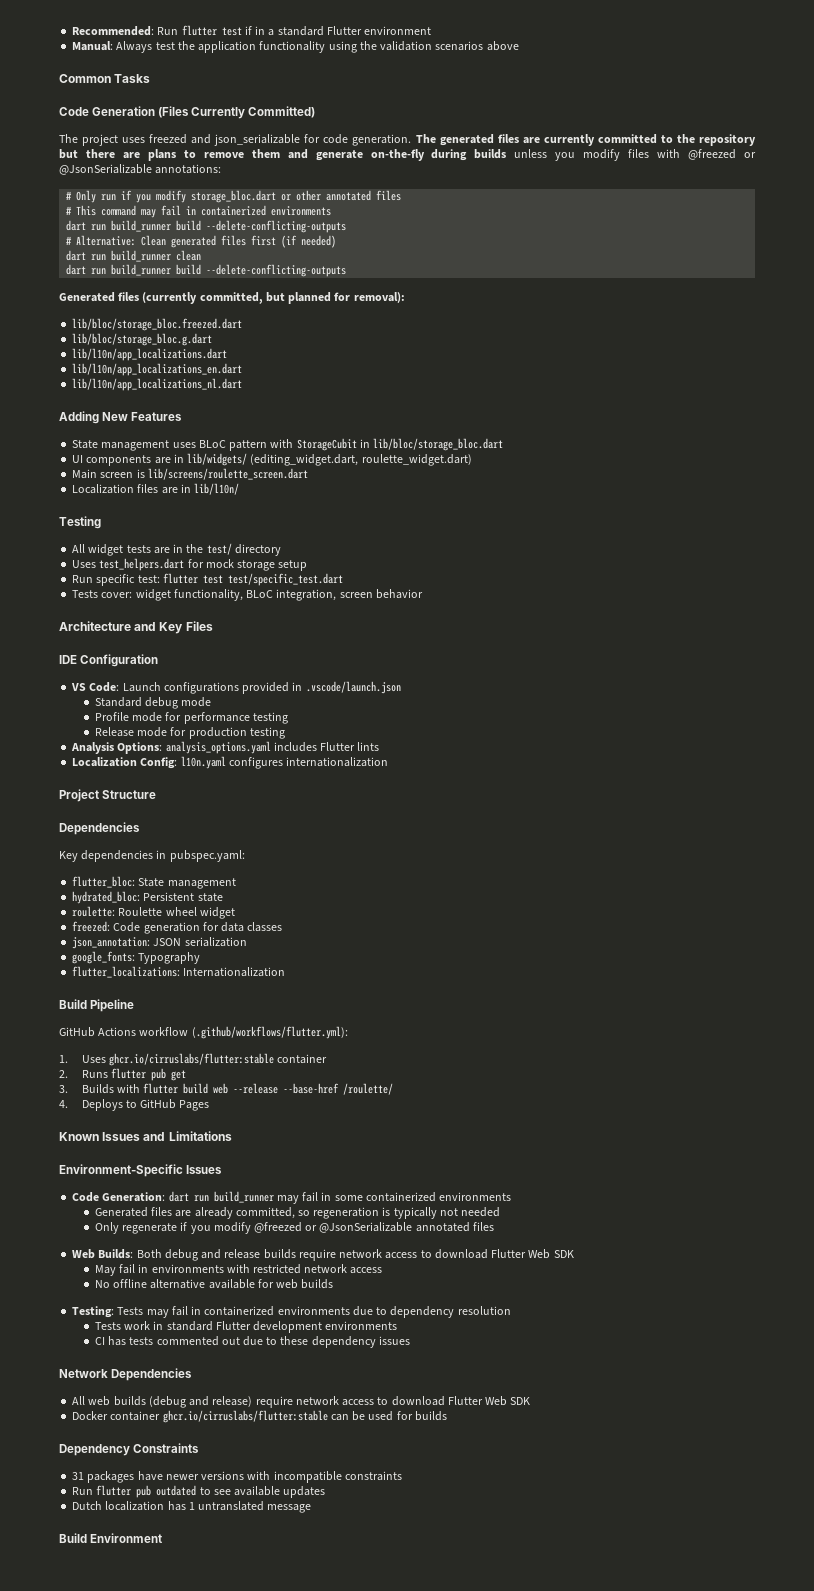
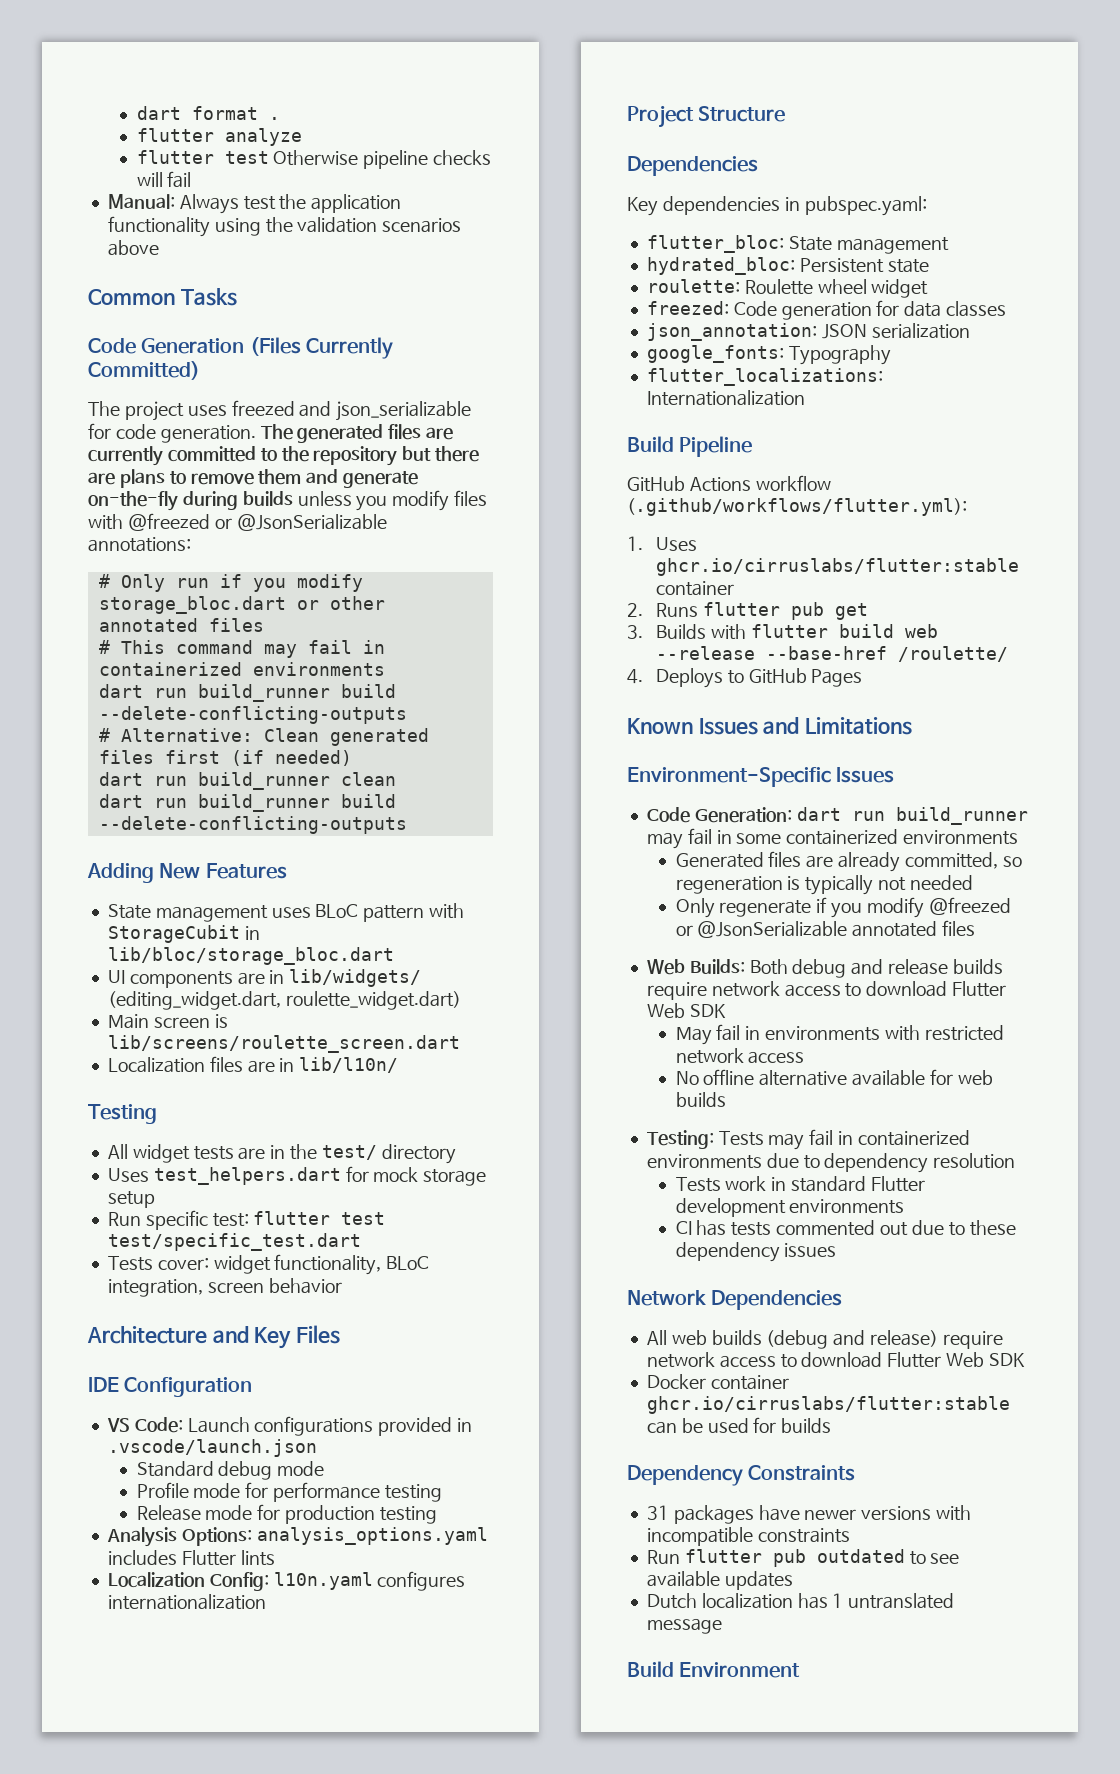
- Recommended: Run flutter test if in a standard Flutter environment
+ dart format .
+ flutter analyze
+ flutter test Otherwise pipeline checks will fail
- Generated files (currently committed, but planned for removal):
- lib/bloc/storage_bloc.freezed.dart
- lib/bloc/storage_bloc.g.dart
- lib/l10n/app_localizations.dart
- lib/l10n/app_localizations_en.dart
- lib/l10n/app_localizations_nl.dart

